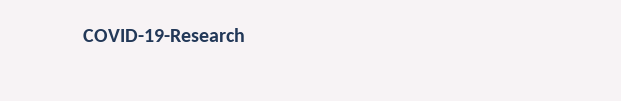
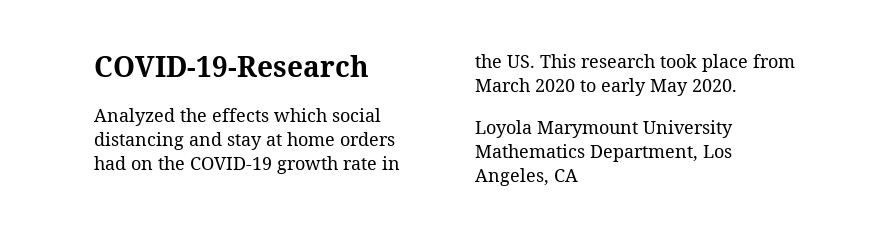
+ Analyzed the effects which social distancing and stay at home orders had on the COVID-19 growth rate in the US. This research took place from March 2020 to early May 2020.
+ Loyola Marymount University Mathematics Department, Los Angeles, CA

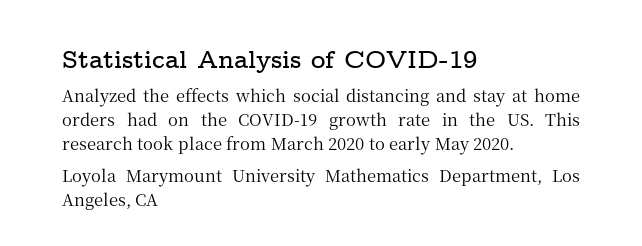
- COVID-19-Research
+ Statistical Analysis of COVID-19

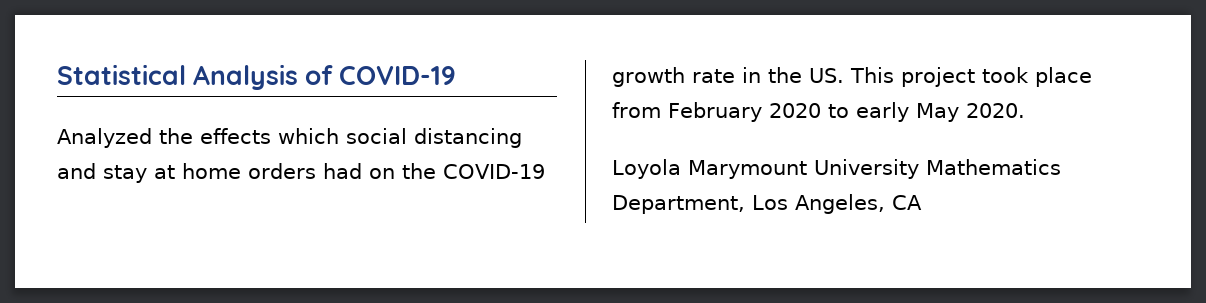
- Analyzed the effects which social distancing and stay at home orders had on the COVID-19 growth rate in the US. This research took place from March 2020 to early May 2020.
+ Analyzed the effects which social distancing and stay at home orders had on the COVID-19 growth rate in the US. This project took place from February 2020 to early May 2020.

